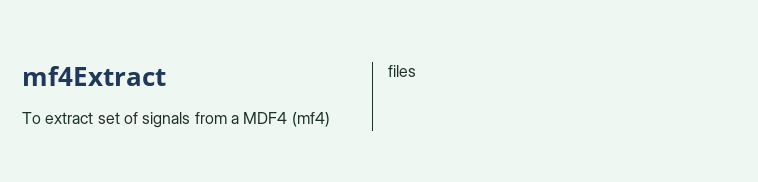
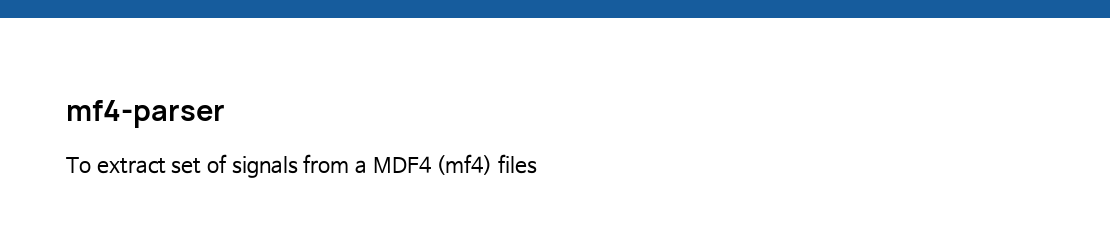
- mf4Extract
+ mf4-parser

